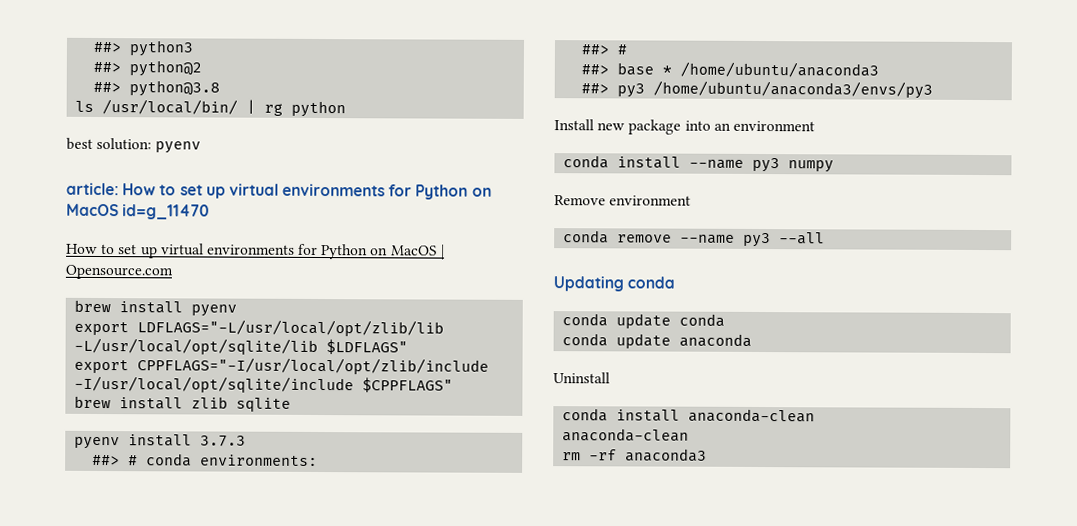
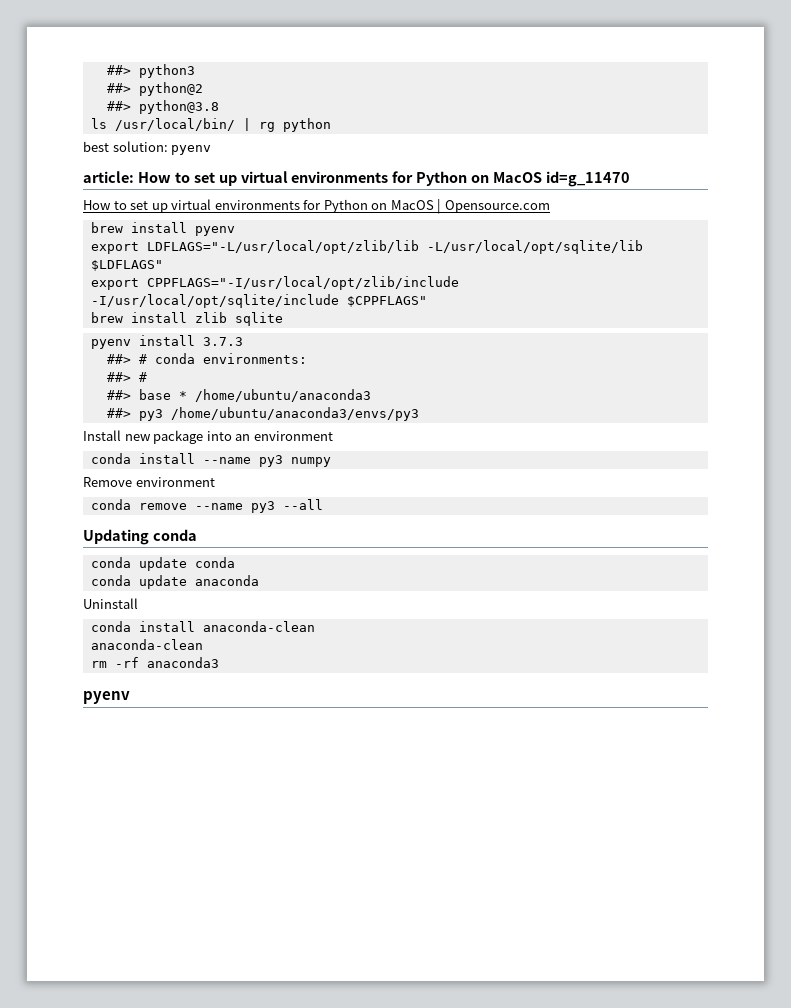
  rm -rf anaconda3
+ pyenv

